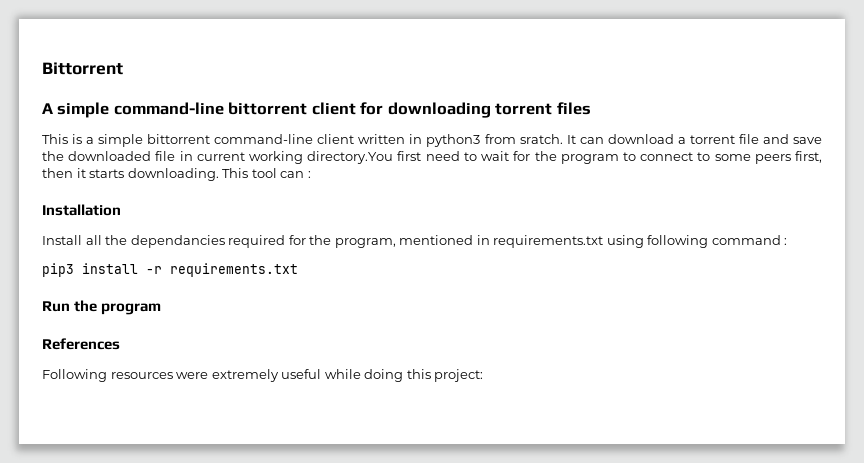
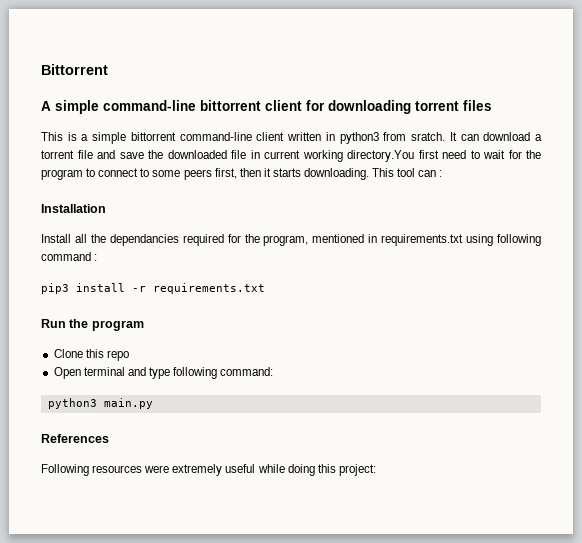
+ Clone this repo
+ Open terminal and type following command:
+ python3 main.py

